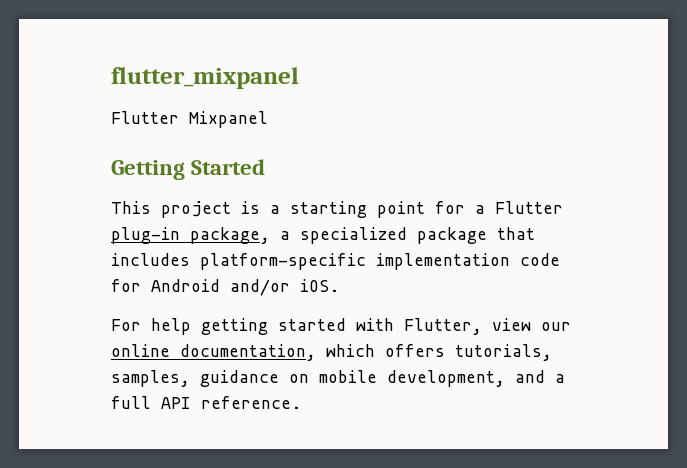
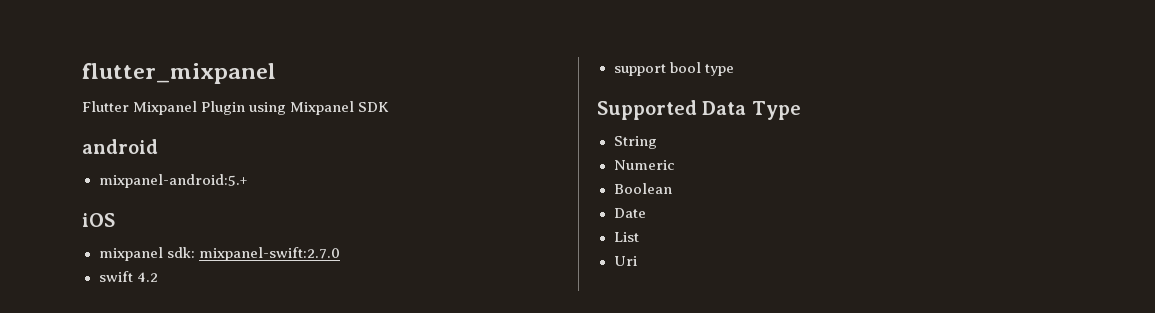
- Flutter Mixpanel
- Getting Started
- This project is a starting point for a Flutter plug-in package, a specialized package that includes platform-specific implementation code for Android and/or iOS.
- For help getting started with Flutter, view our online documentation, which offers tutorials, samples, guidance on mobile development, and a full API reference.
+ Flutter Mixpanel Plugin using Mixpanel SDK
+ android
+ mixpanel-android:5.+
+ iOS
+ mixpanel sdk: mixpanel-swift:2.7.0
+ swift 4.2
+ support bool type
+ Supported Data Type
+ String
+ Numeric
+ Boolean
+ Date
+ List
+ Uri

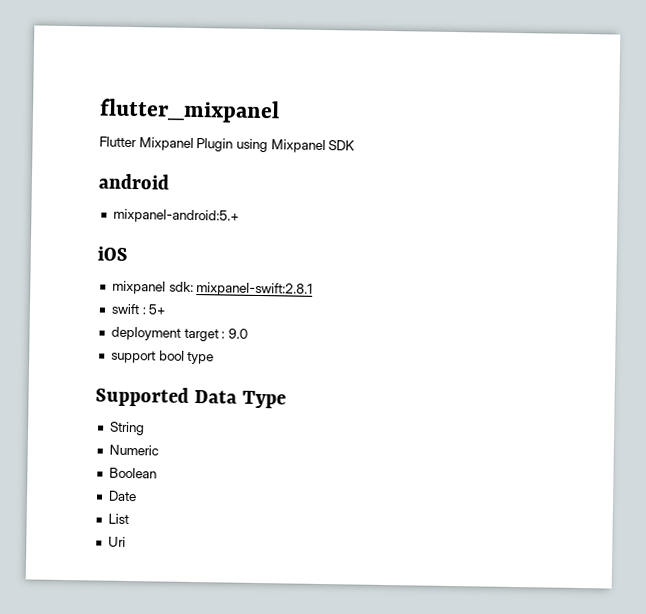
- mixpanel sdk: mixpanel-swift:2.7.0
+ mixpanel sdk: mixpanel-swift:2.8.1
- swift 4.2
+ swift : 5+
+ deployment target : 9.0

